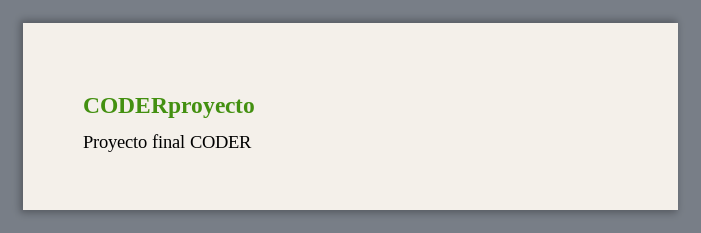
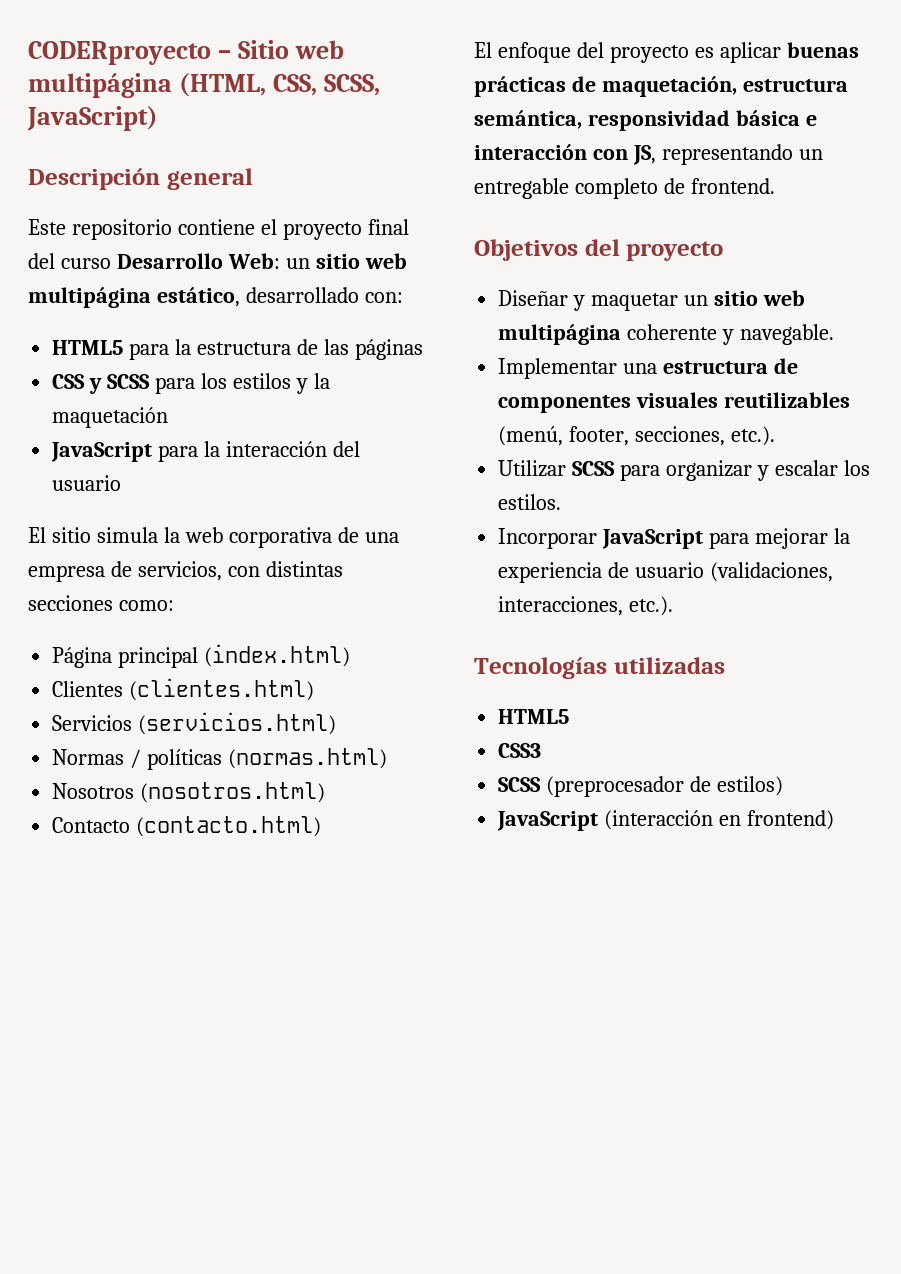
- CODERproyecto
- Proyecto final CODER
+ CODERproyecto – Sitio web multipágina (HTML, CSS, SCSS, JavaScript)
+ Descripción general
+ Este repositorio contiene el proyecto final del curso Desarrollo Web: un sitio web multipágina estático, desarrollado con:
+ HTML5 para la estructura de las páginas
+ CSS y SCSS para los estilos y la maquetación
+ JavaScript para la interacción del usuario
+ El sitio simula la web corporativa de una empresa de servicios, con distintas secciones como:
+ Página principal (index.html)
+ Clientes (clientes.html)
+ Servicios (servicios.html)
+ Normas / políticas (normas.html)
+ Nosotros (nosotros.html)
+ Contacto (contacto.html)
+ El enfoque del proyecto es aplicar buenas prácticas de maquetación, estructura semántica, responsividad básica e interacción con JS, representando un entregable completo de frontend.
+ Objetivos del proyecto
+ Diseñar y maquetar un sitio web multipágina coherente y navegable.
+ Implementar una estructura de componentes visuales reutilizables (menú, footer, secciones, etc.).
+ Utilizar SCSS para organizar y escalar los estilos.
+ Incorporar JavaScript para mejorar la experiencia de usuario (validaciones, interacciones, etc.).
+ Tecnologías utilizadas
+ HTML5
+ CSS3
+ SCSS (preprocesador de estilos)
+ JavaScript (interacción en frontend)

